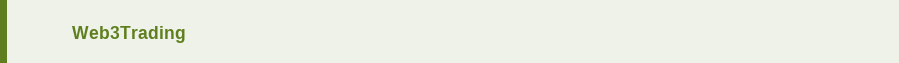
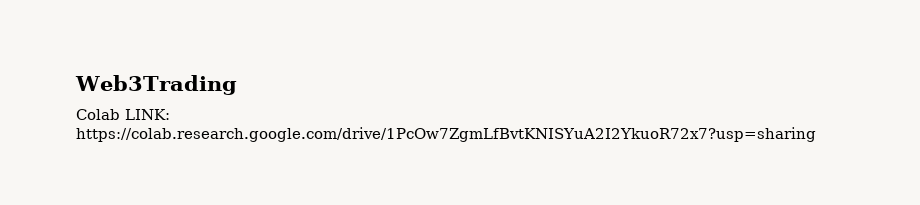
+ Colab LINK: https://colab.research.google.com/drive/1PcOw7ZgmLfBvtKNISYuA2I2YkuoR72x7?usp=sharing

